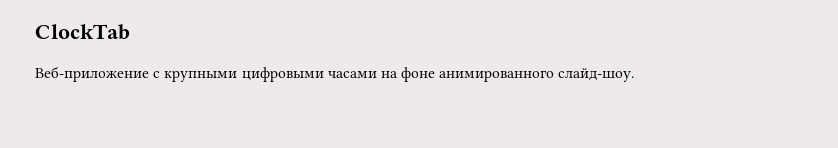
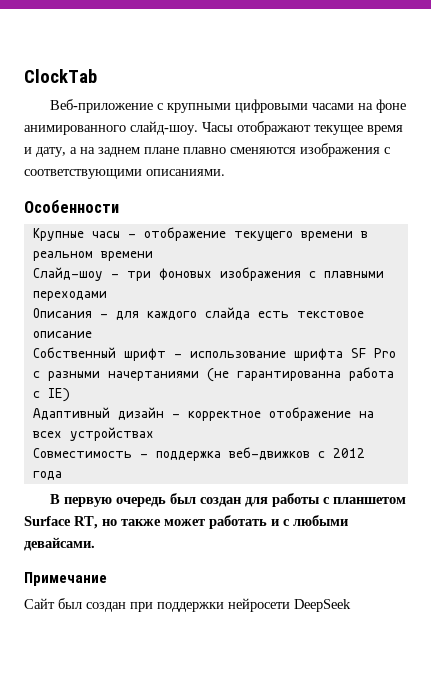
+ Часы отображают текущее время и дату, а на заднем плане плавно сменяются изображения с соответствующими описаниями.
+ Особенности
+ Крупные часы - отображение текущего времени в реальном времени
+ Слайд-шоу - три фоновых изображения с плавными переходами
+ Описания - для каждого слайда есть текстовое описание
+ Собственный шрифт - использование шрифта SF Pro с разными начертаниями (не гарантированна работа с IE)
+ Адаптивный дизайн - корректное отображение на всех устройствах
+ Совместимость - поддержка веб-движков с 2012 года
+ В первую очередь был создан для работы с планшетом Surface RT, но также может работать и с любыми девайсами.
+ Примечание
+ Сайт был создан при поддержки нейросети DeepSeek

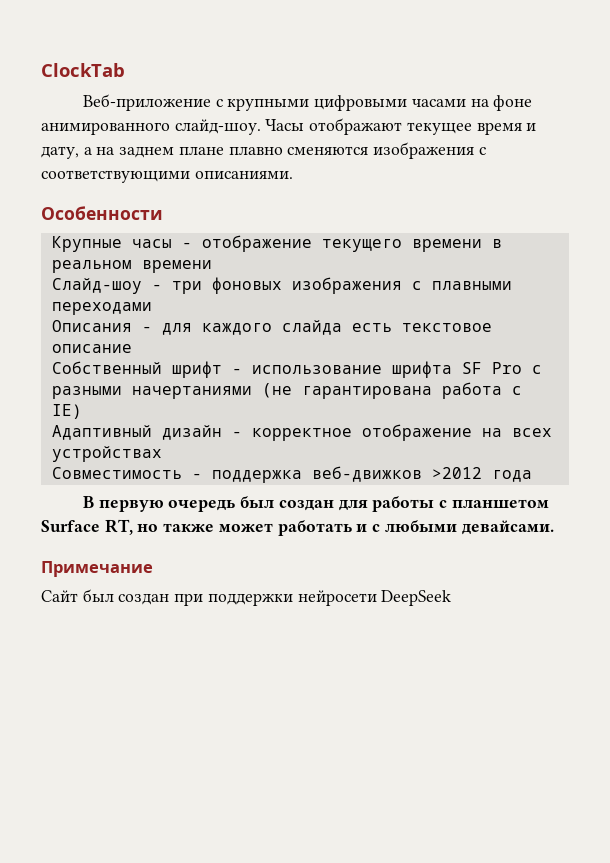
- Собственный шрифт - использование шрифта SF Pro с разными начертаниями (не гарантированна работа с IE)
+ Собственный шрифт - использование шрифта SF Pro с разными начертаниями (не гарантирована работа с IE)
- Совместимость - поддержка веб-движков с 2012 года
+ Совместимость - поддержка веб-движков >2012 года

